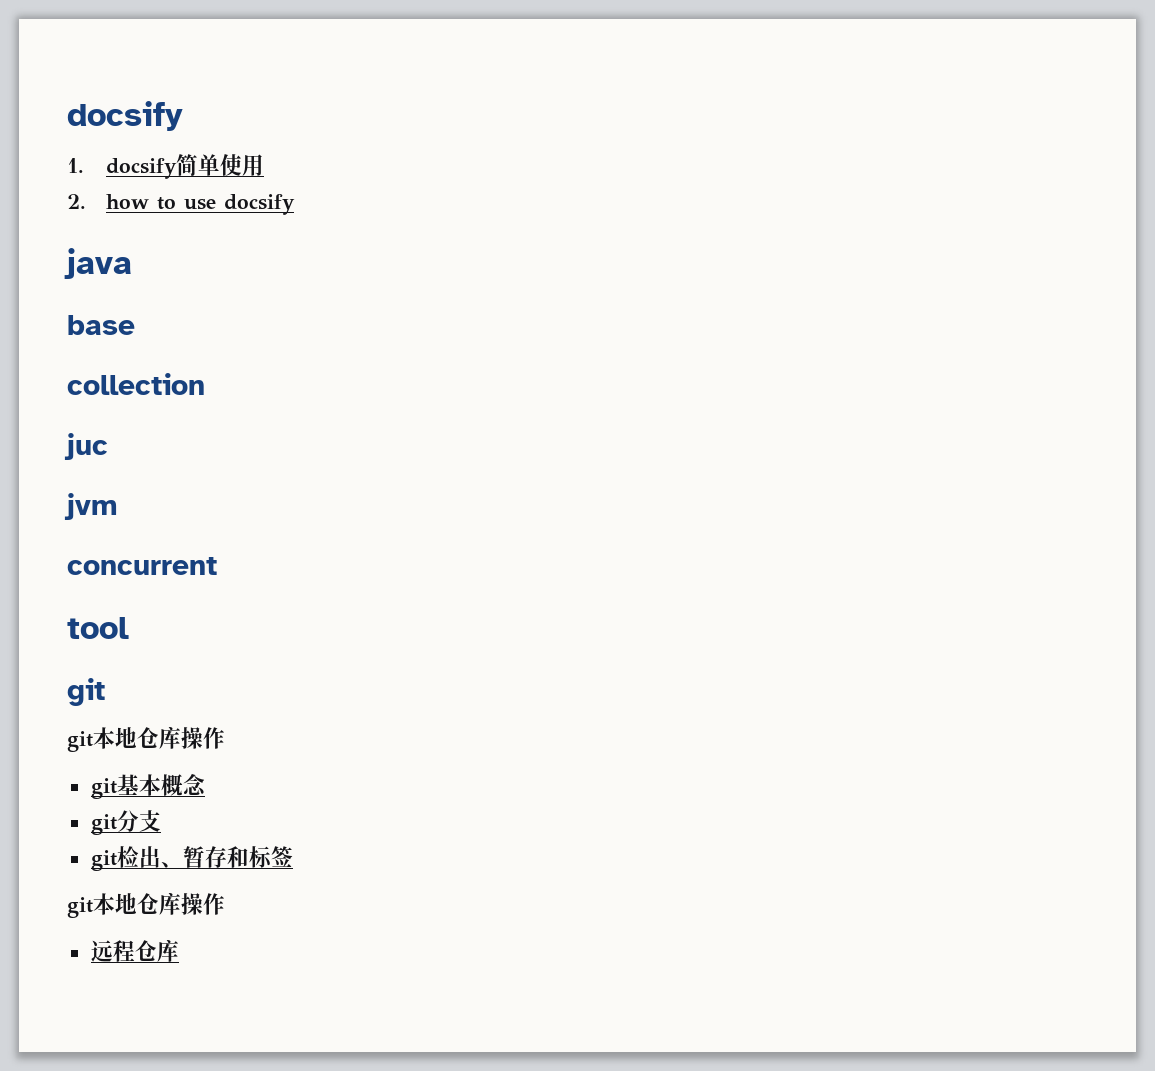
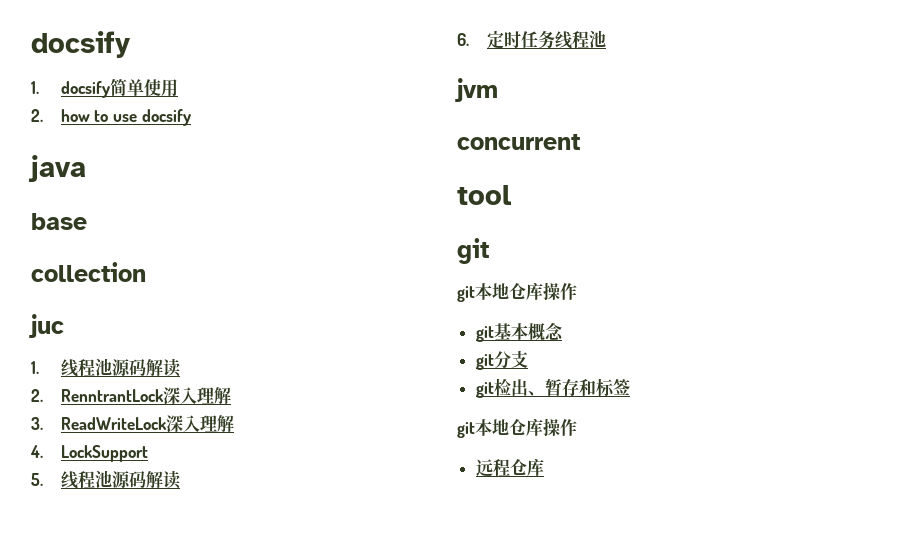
+ 1.线程池源码解读
+ 2. RenntrantLock深入理解
+ 3. ReadWriteLock深入理解
+ 4. LockSupport
+ 5.线程池源码解读
+ 6.定时任务线程池

